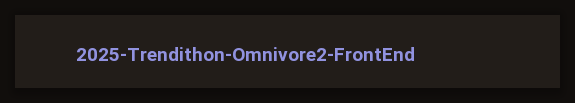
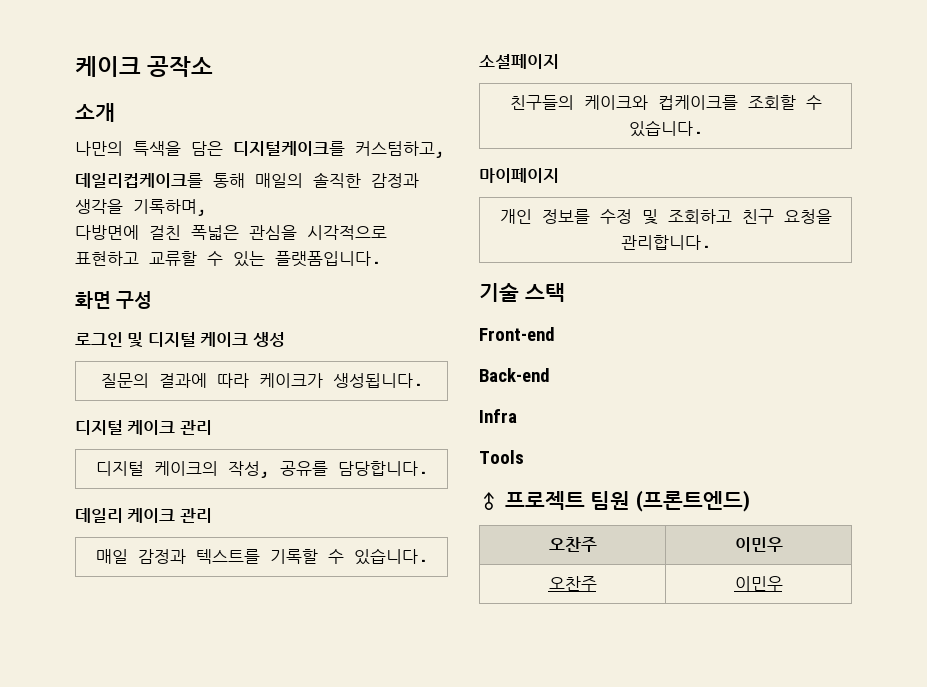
- 2025-Trendithon-Omnivore2-FrontEnd
+ 케이크 공작소
+ 소개
+ 나만의 특색을 담은 디지털케이크를 커스텀하고,
+ 데일리컵케이크를 통해 매일의 솔직한 감정과 생각을 기록하며,
+ 다방면에 걸친 폭넓은 관심을 시각적으로 표현하고 교류할 수 있는 플랫폼입니다.
+ 화면 구성
+ 로그인 및 디지털 케이크 생성
+ 질문의 결과에 따라 케이크가 생성됩니다.
+ 디지털 케이크 관리
+ 디지털 케이크의 작성, 공유를 담당합니다.
+ 데일리 케이크 관리
+ 매일 감정과 텍스트를 기록할 수 있습니다.
+ 소셜페이지
+ 친구들의 케이크와 컵케이크를 조회할 수 있습니다.
+ 마이페이지
+ 개인 정보를 수정 및 조회하고 친구 요청을 관리합니다.
+ 기술 스택
+ Front-end
+ Back-end
+ Infra
+ Tools
+ ♂ 프로젝트 팀원 (프론트엔드)
+ 오찬주 | 이민우
+ 오찬주 | 이민우

